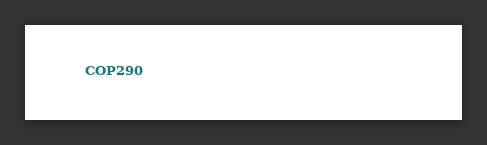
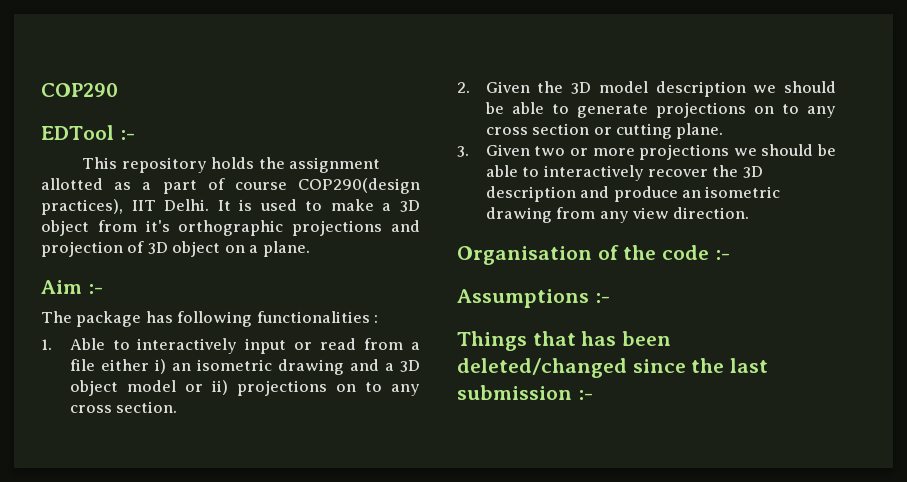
+ EDTool :-
+ This repository holds the assignment allotted as a part of course COP290(design practices), IIT Delhi. It is used to make a 3D object from it's orthographic projections and projection of 3D object on a plane.
+ Aim :-
+ The package has following functionalities :
+ 1. Able to interactively input or read from a file either i) an isometric drawing and a 3D object model or ii) projections on to any cross section.
+ 2. Given the 3D model description we should be able to generate projections on to any cross section or cutting plane.
+ 3. Given two or more projections we should be able to interactively recover the 3D description and produce an isometric drawing from any view direction.
+ Organisation of the code :-
+ Assumptions :-
+ Things that has been deleted/changed since the last submission :-

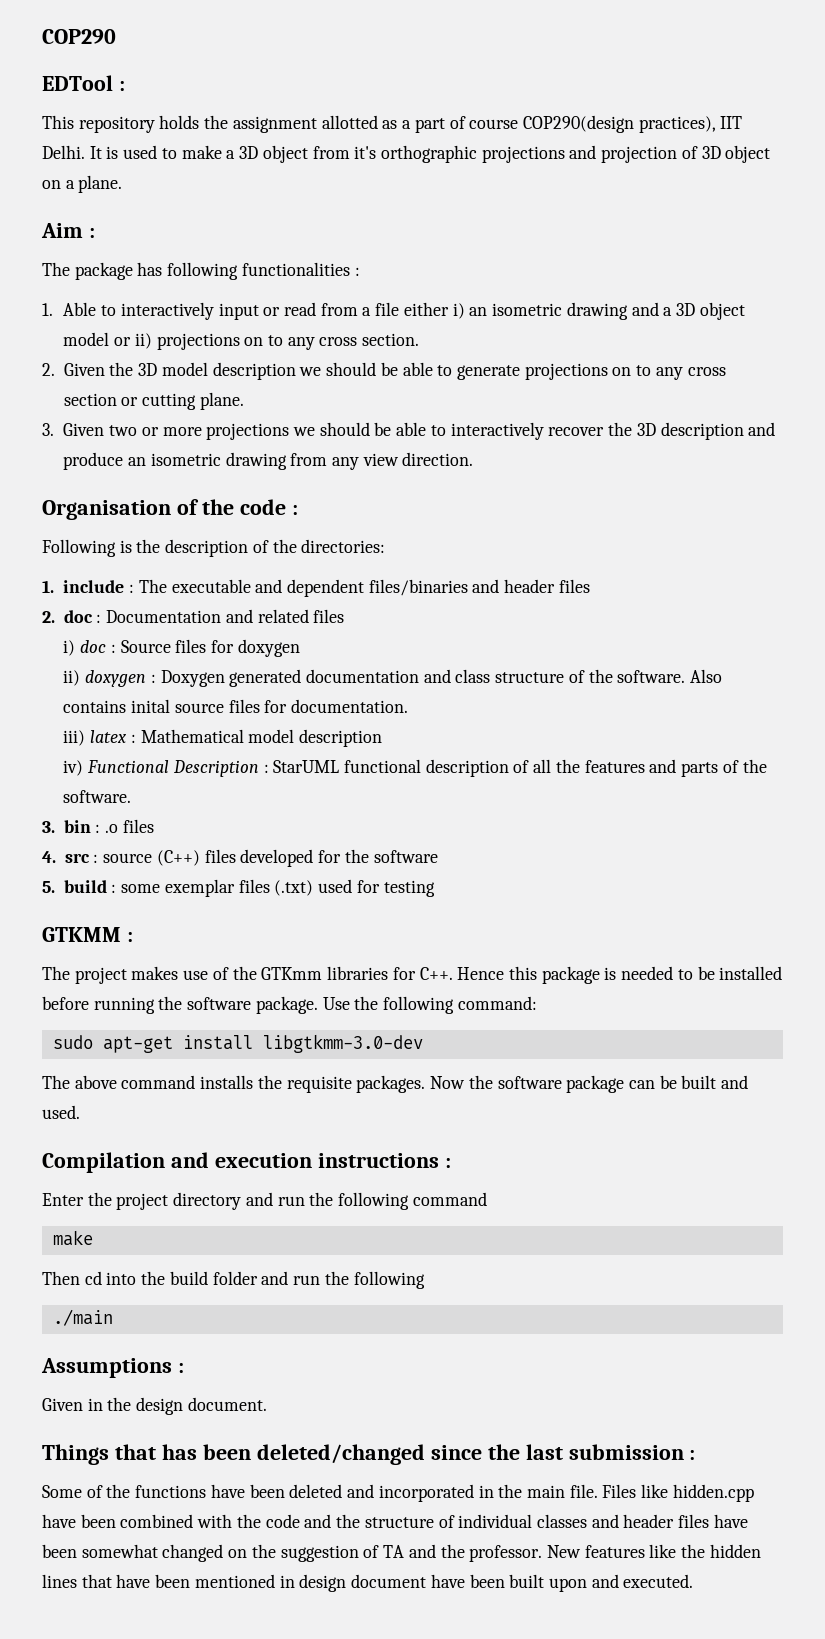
- EDTool :-
+ EDTool :
- Aim :-
+ Aim :
- Organisation of the code :-
- Assumptions :-
+ Organisation of the code :
+ Following is the description of the directories:
+ 1. include : The executable and dependent files/binaries and header files
+ 2. doc : Documentation and related files
+ i) doc : Source files for doxygen
+ ii) doxygen : Doxygen generated documentation and class structure of the software. Also contains inital source files for documentation.
+ iii) latex : Mathematical model description
+ iv) Functional Description : StarUML functional description of all the features and parts of the software.
+ 3. bin : .o files
+ 4. src : source (C++) files developed for the software
+ 5. build : some exemplar files (.txt) used for testing
+ GTKMM :
+ The project makes use of the GTKmm libraries for C++. Hence this package is needed to be installed before running the software package. Use the following command:
+ sudo apt-get install libgtkmm-3.0-dev
+ The above command installs the requisite packages. Now the software package can be built and used.
+ Compilation and execution instructions :
+ Enter the project directory and run the following command
+ make
+ Then cd into the build folder and run the following
+ ./main
+ Assumptions :
+ Given in the design document.
- Things that has been deleted/changed since the last submission :-
+ Things that has been deleted/changed since the last submission :
+ Some of the functions have been deleted and incorporated in the main file. Files like hidden.cpp have been combined with the code and the structure of individual classes and header files have been somewhat changed on the suggestion of TA and the professor. New features like the hidden lines that have been mentioned in design document have been built upon and executed.

